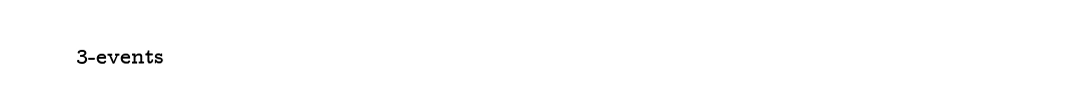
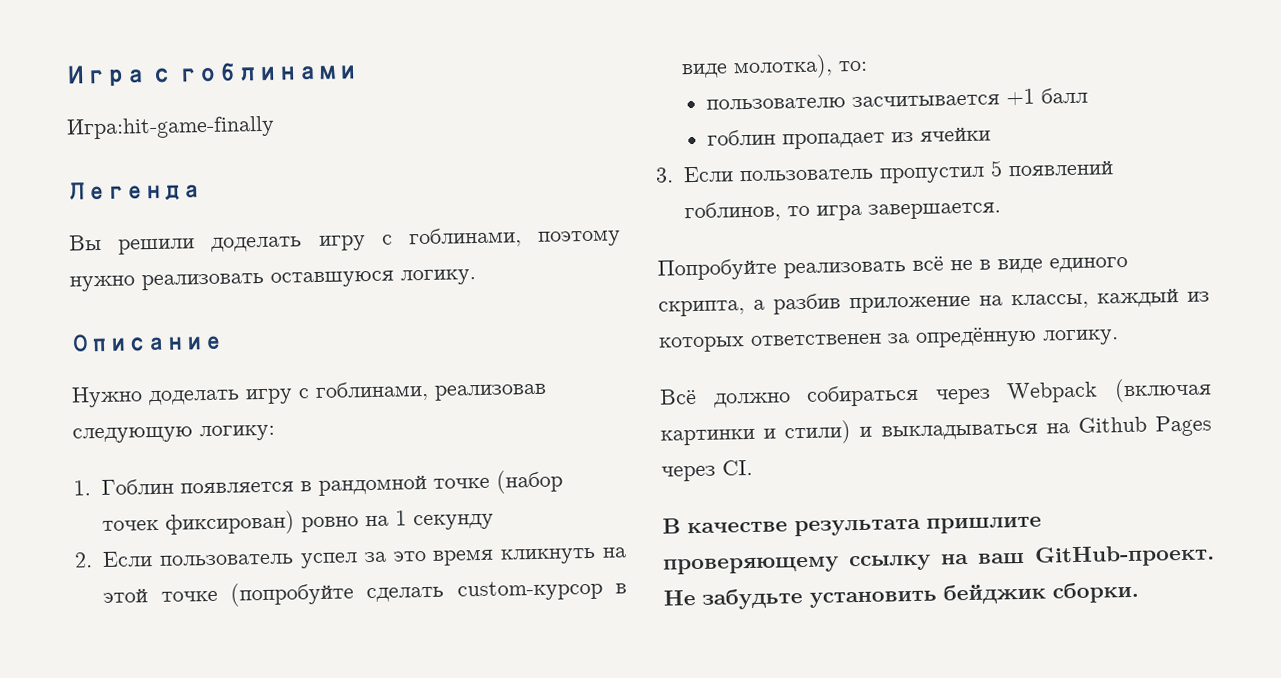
- 3-events
+ Игра с гоблинами
+ Игра:hit-game-finally
+ Легенда
+ Вы решили доделать игру с гоблинами, поэтому нужно реализовать оставшуюся логику.
+ Описание
+ Нужно доделать игру с гоблинами, реализовав следующую логику:
+ 1. Гоблин появляется в рандомной точке (набор точек фиксирован) ровно на 1 секунду
+ 2. Если пользователь успел за это время кликнуть на этой точке (попробуйте сделать custom-курсор в виде молотка), то:
+ пользователю засчитывается +1 балл
+ гоблин пропадает из ячейки
+ 3. Если пользователь пропустил 5 появлений гоблинов, то игра завершается.
+ Попробуйте реализовать всё не в виде единого скрипта, а разбив приложение на классы, каждый из которых ответственен за опредённую логику.
+ Всё должно собираться через Webpack (включая картинки и стили) и выкладываться на Github Pages через CI.
+ В качестве результата пришлите проверяющему ссылку на ваш GitHub-проект. Не забудьте установить бейджик сборки.

